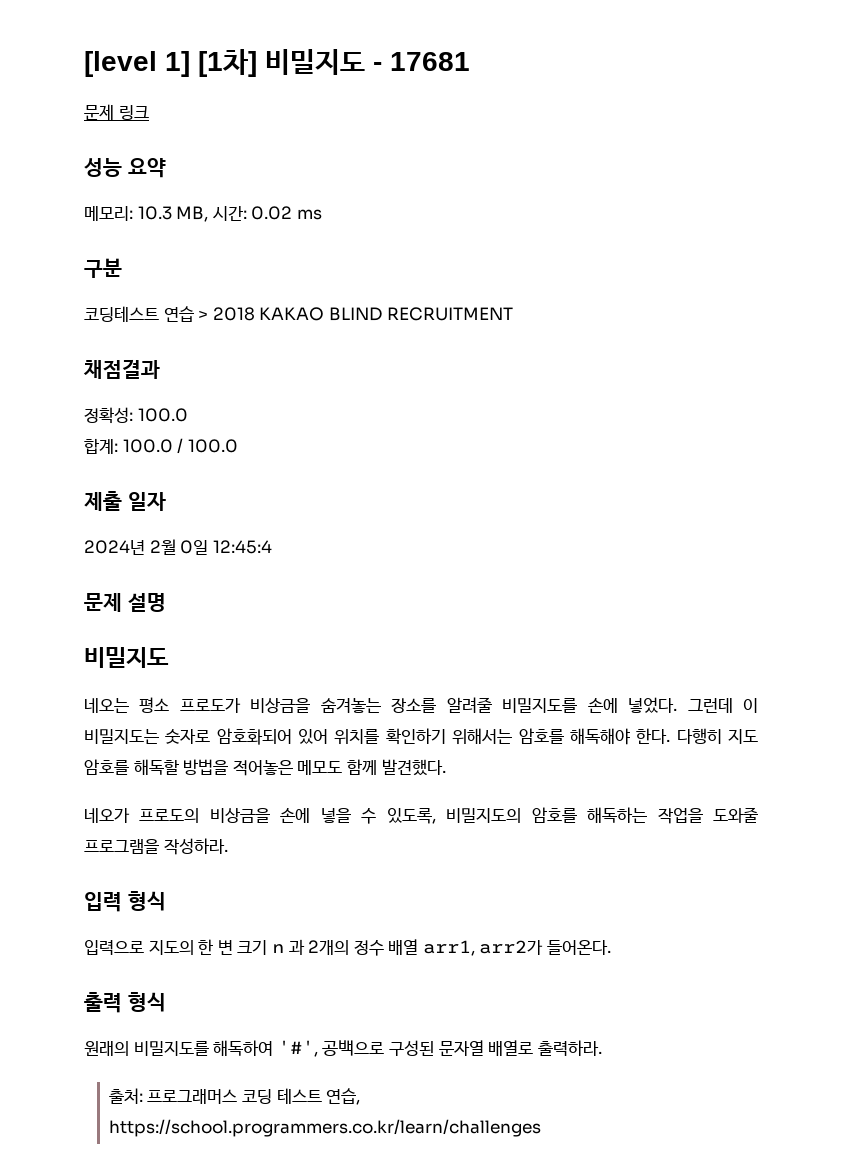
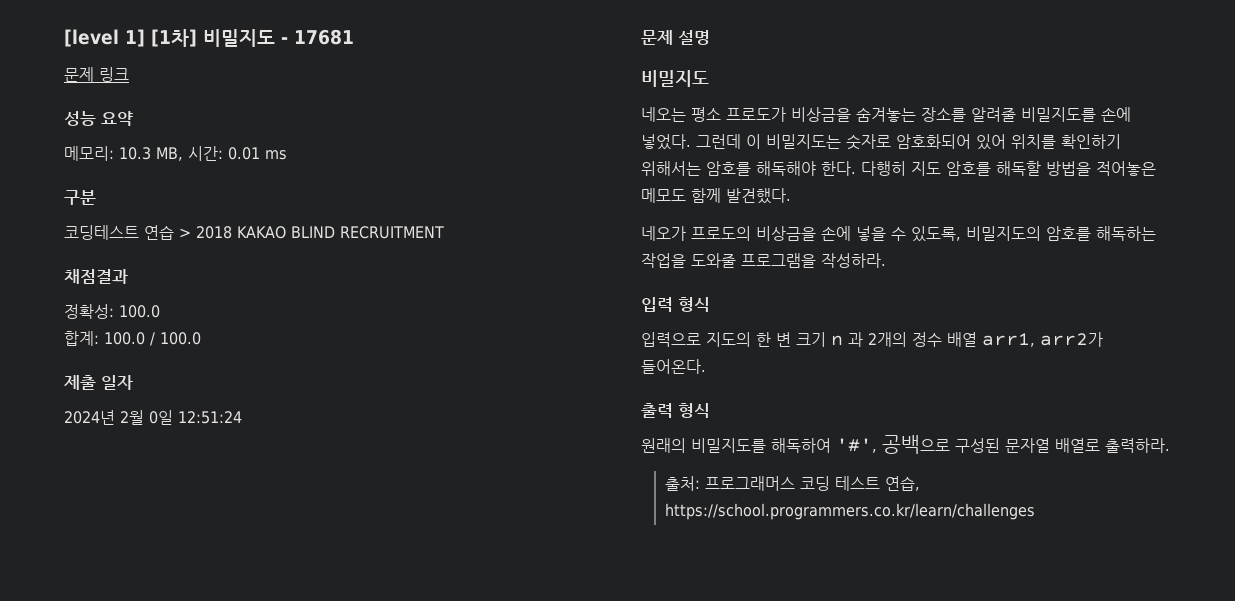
- 메모리: 10.3 MB, 시간: 0.02 ms
+ 메모리: 10.3 MB, 시간: 0.01 ms
- 2024년 2월 0일 12:45:4
+ 2024년 2월 0일 12:51:24

